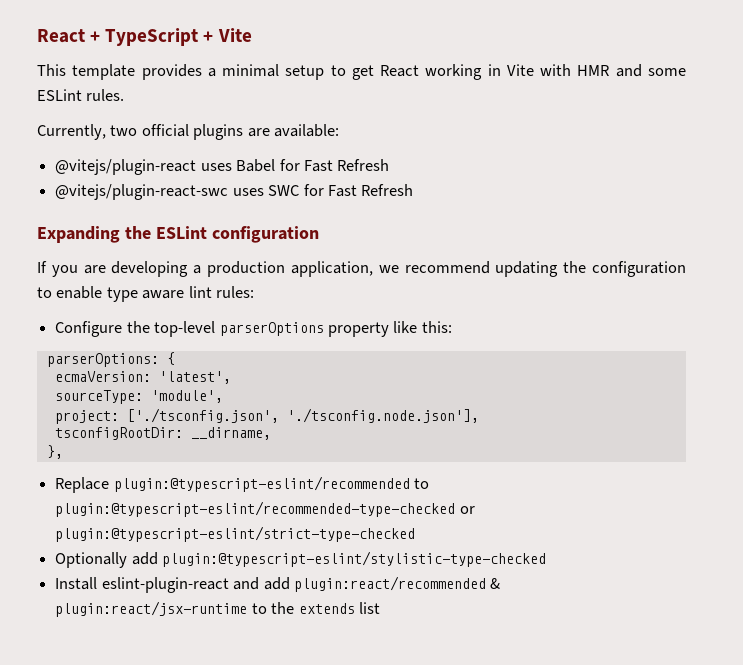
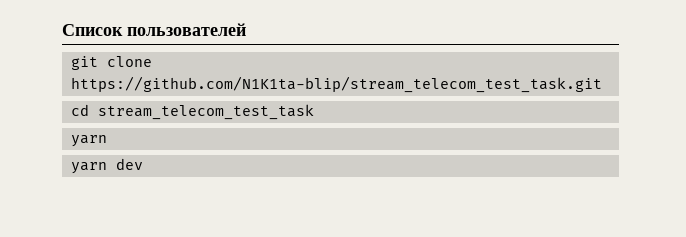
- React + TypeScript + Vite
- This template provides a minimal setup to get React working in Vite with HMR and some ESLint rules.
- Currently, two official plugins are available:
- @vitejs/plugin-react uses Babel for Fast Refresh
- @vitejs/plugin-react-swc uses SWC for Fast Refresh
- Expanding the ESLint configuration
- If you are developing a production application, we recommend updating the configuration to enable type aware lint rules:
- Configure the top-level parserOptions property like this:
- parserOptions: {
- ecmaVersion: 'latest',
- sourceType: 'module',
- project: ['./tsconfig.json', './tsconfig.node.json'],
- tsconfigRootDir: __dirname,
- },
- Replace plugin:@typescript-eslint/recommended to plugin:@typescript-eslint/recommended-type-checked or plugin:@typescript-eslint/strict-type-checked
- Optionally add plugin:@typescript-eslint/stylistic-type-checked
- Install eslint-plugin-react and add plugin:react/recommended & plugin:react/jsx-runtime to the extends list
+ Список пользователей
+ git clone https://github.com/N1K1ta-blip/stream_telecom_test_task.git
+ cd stream_telecom_test_task
+ yarn
+ yarn dev

